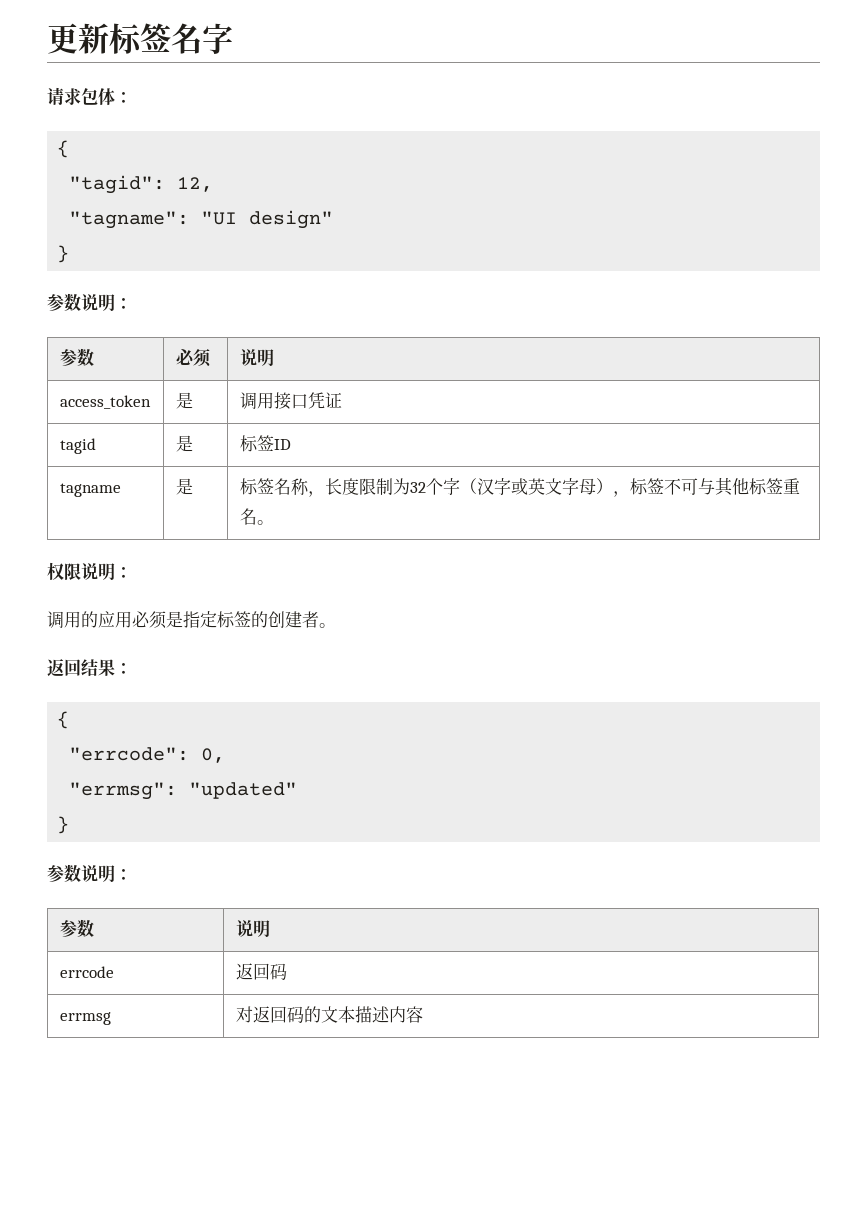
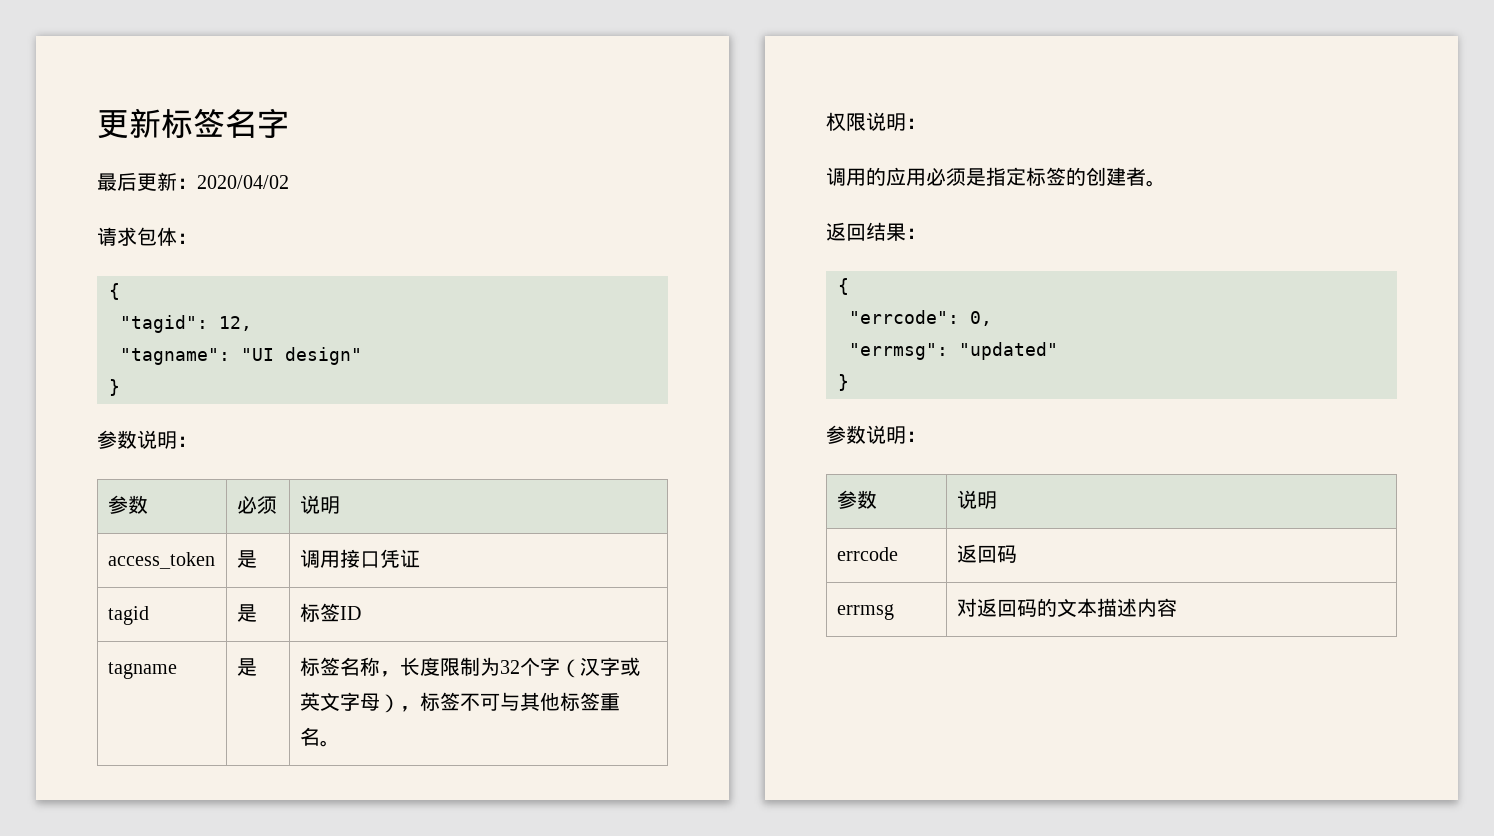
+ 最后更新：2020/04/02

